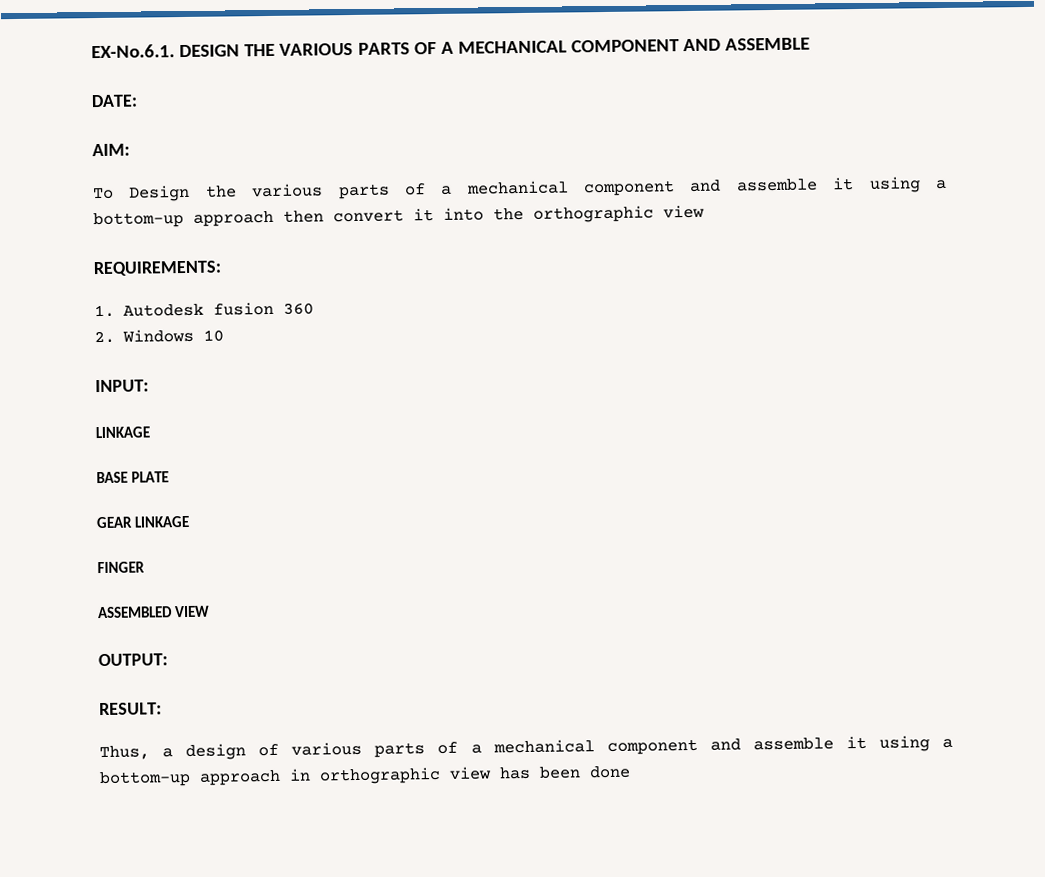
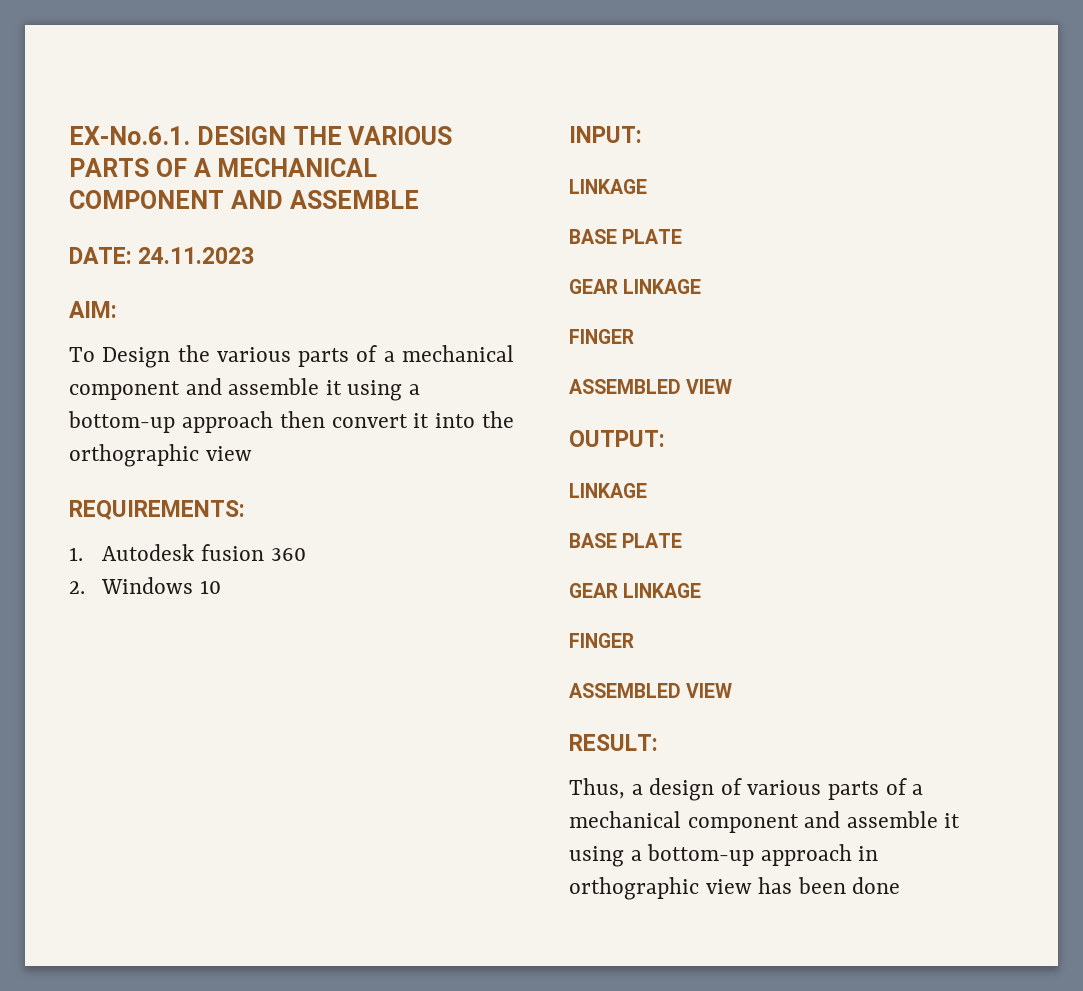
- DATE:
+ DATE: 24.11.2023
  OUTPUT:
+ LINKAGE
+ BASE PLATE
+ GEAR LINKAGE
+ FINGER
+ ASSEMBLED VIEW

